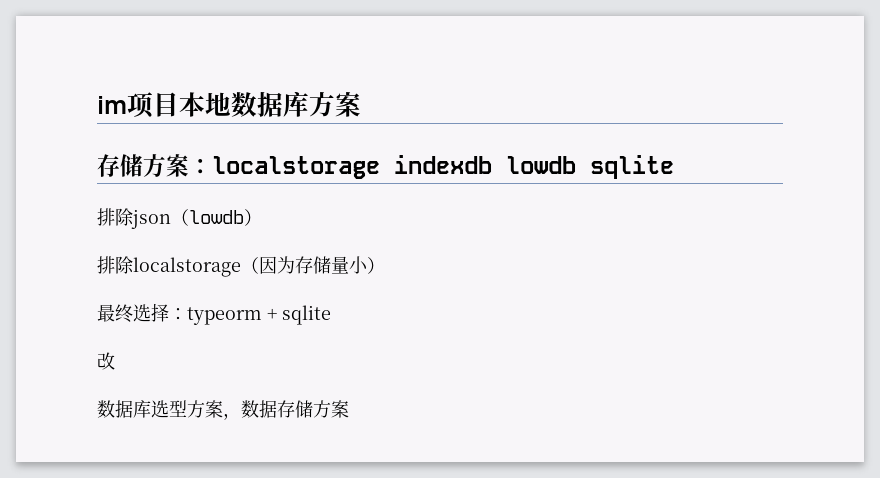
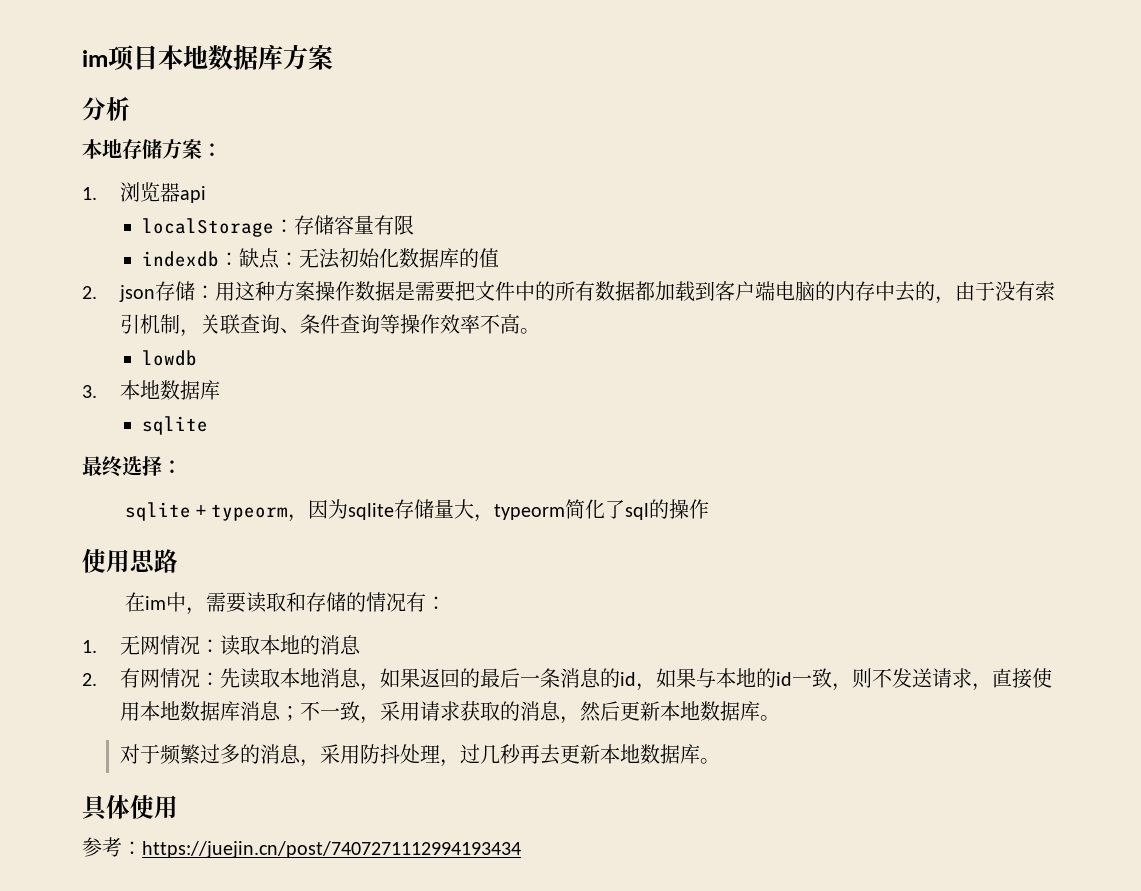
- 存储方案：localstorage indexdb lowdb sqlite
- 排除json（lowdb）
- 排除localstorage（因为存储量小）
- 最终选择：typeorm + sqlite
- 改
- 数据库选型方案，数据存储方案
+ 分析
+ 本地存储方案：
+ 1.浏览器api
+ localStorage：存储容量有限
+ indexdb：缺点：无法初始化数据库的值
+ 2. json存储：用这种方案操作数据是需要把文件中的所有数据都加载到客户端电脑的内存中去的，由于没有索引机制，关联查询、条件查询等操作效率不高。
+ lowdb
+ 3.本地数据库
+ sqlite
+ 最终选择：
+ sqlite + typeorm，因为sqlite存储量大，typeorm简化了sql的操作
+ 使用思路
+ 在im中，需要读取和存储的情况有：
+ 1.无网情况：读取本地的消息
+ 2.有网情况：先读取本地消息，如果返回的最后一条消息的id，如果与本地的id一致，则不发送请求，直接使用本地数据库消息；不一致，采用请求获取的消息，然后更新本地数据库。
+ 对于频繁过多的消息，采用防抖处理，过几秒再去更新本地数据库。
+ 具体使用
+ 参考：https://juejin.cn/post/7407271112994193434

